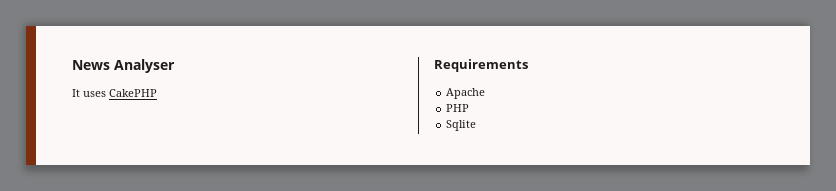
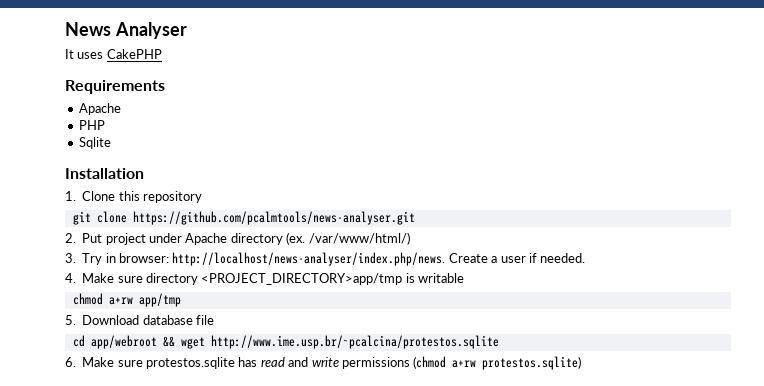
+ Installation
+ 1. Clone this repository
+ git clone https://github.com/pcalmtools/news-analyser.git
+ 2. Put project under Apache directory (ex. /var/www/html/)
+ 3. Try in browser: http://localhost/news-analyser/index.php/news. Create a user if needed.
+ 4. Make sure directory <PROJECT_DIRECTORY>app/tmp is writable
+ chmod a+rw app/tmp
+ 5. Download database file
+ cd app/webroot && wget http://www.ime.usp.br/~pcalcina/protestos.sqlite
+ 6. Make sure protestos.sqlite has read and write permissions (chmod a+rw protestos.sqlite)

